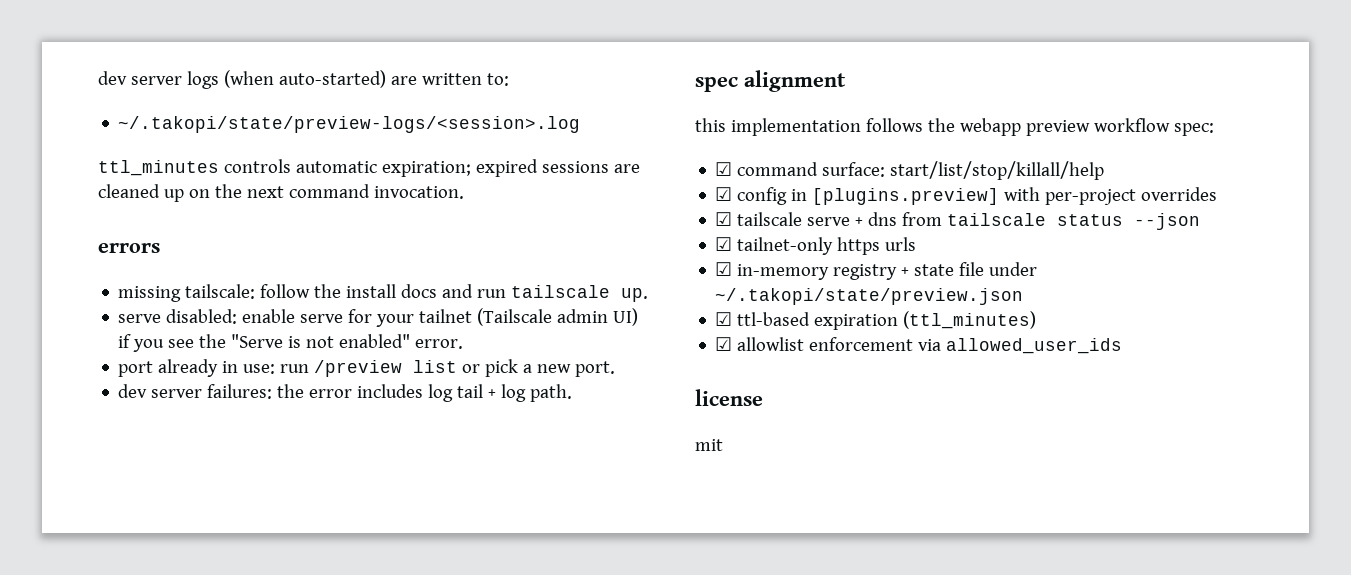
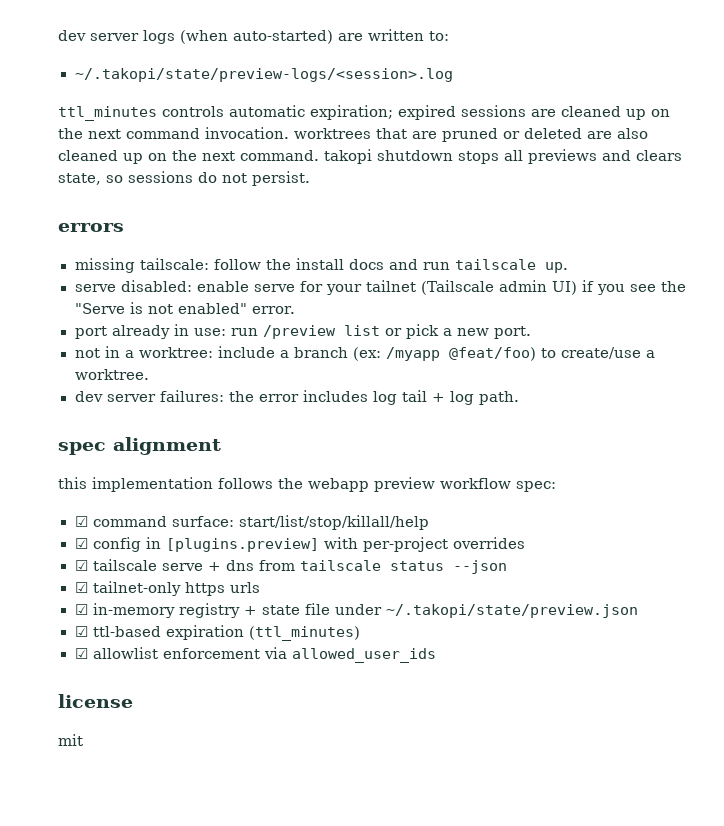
- ttl_minutes controls automatic expiration; expired sessions are cleaned up on the next command invocation.
+ ttl_minutes controls automatic expiration; expired sessions are cleaned up on the next command invocation. worktrees that are pruned or deleted are also cleaned up on the next command. takopi shutdown stops all previews and clears state, so sessions do not persist.
+ not in a worktree: include a branch (ex: /myapp @feat/foo) to create/use a worktree.

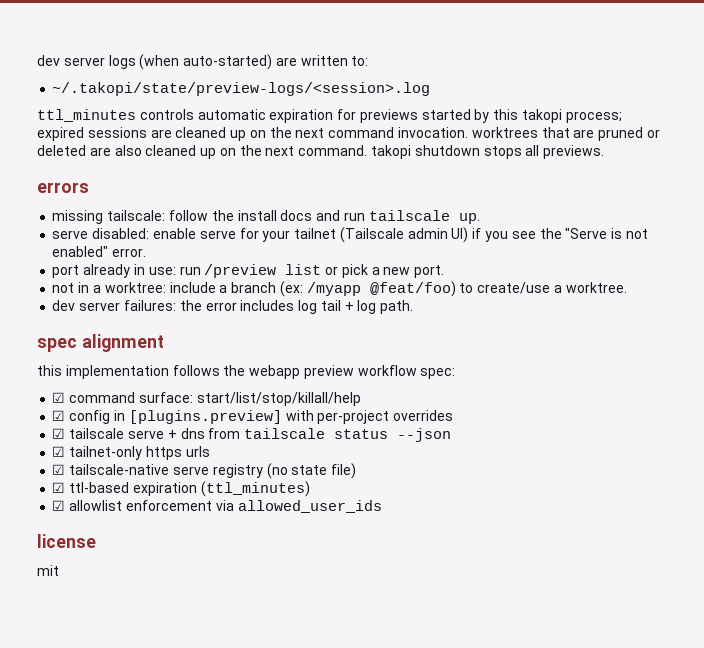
- ttl_minutes controls automatic expiration; expired sessions are cleaned up on the next command invocation. worktrees that are pruned or deleted are also cleaned up on the next command. takopi shutdown stops all previews and clears state, so sessions do not persist.
+ ttl_minutes controls automatic expiration for previews started by this takopi process; expired sessions are cleaned up on the next command invocation. worktrees that are pruned or deleted are also cleaned up on the next command. takopi shutdown stops all previews.
- ☑ in-memory registry + state file under ~/.takopi/state/preview.json
+ ☑ tailscale-native serve registry (no state file)

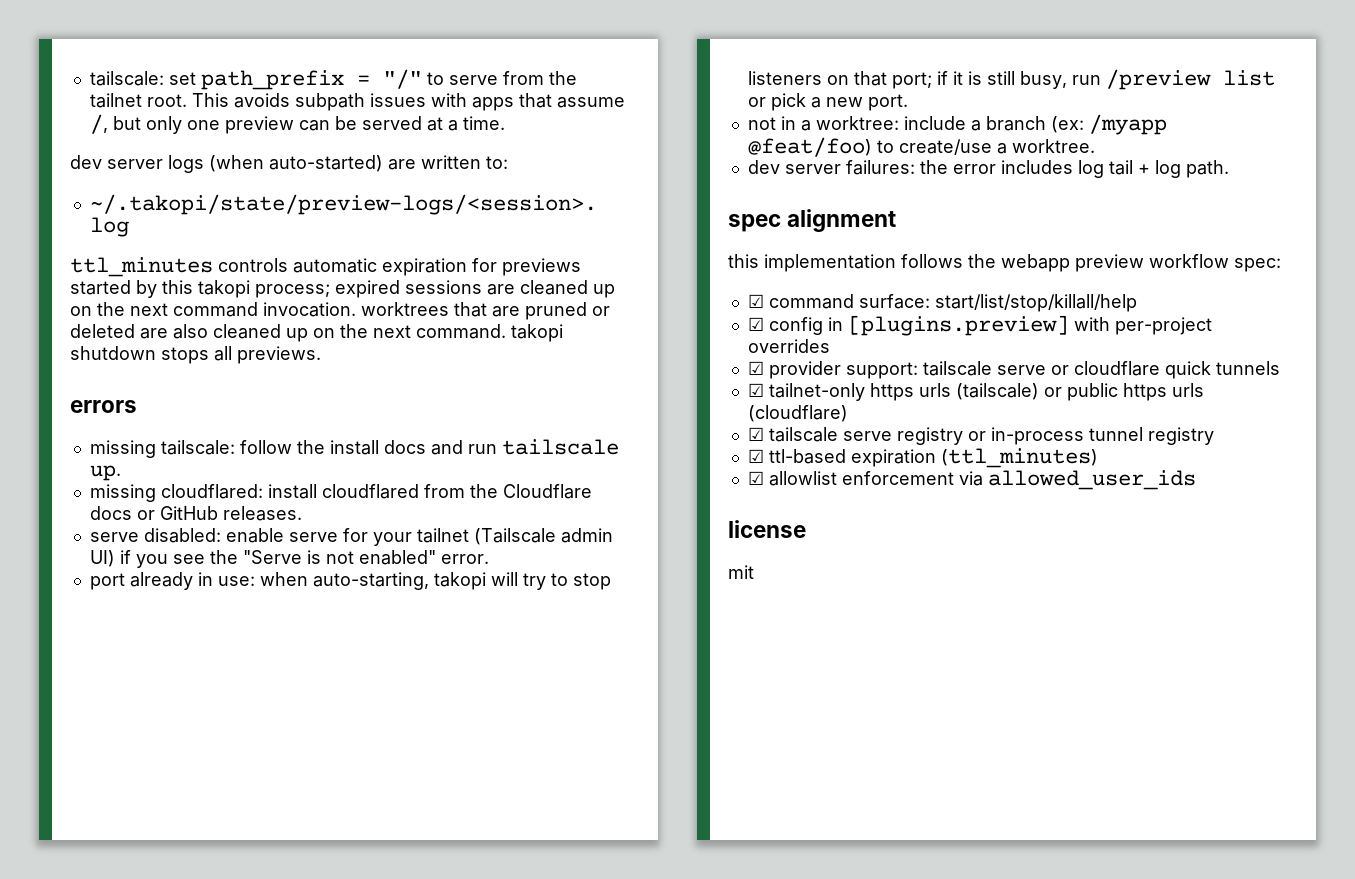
+ tailscale: set path_prefix = "/" to serve from the tailnet root. This avoids subpath issues with apps that assume /, but only one preview can be served at a time.
+ missing cloudflared: install cloudflared from the Cloudflare docs or GitHub releases.
- port already in use: run /preview list or pick a new port.
+ port already in use: when auto-starting, takopi will try to stop listeners on that port; if it is still busy, run /preview list or pick a new port.
- ☑ tailscale serve + dns from tailscale status --json
- ☑ tailnet-only https urls
- ☑ tailscale-native serve registry (no state file)
+ ☑ provider support: tailscale serve or cloudflare quick tunnels
+ ☑ tailnet-only https urls (tailscale) or public https urls (cloudflare)
+ ☑ tailscale serve registry or in-process tunnel registry

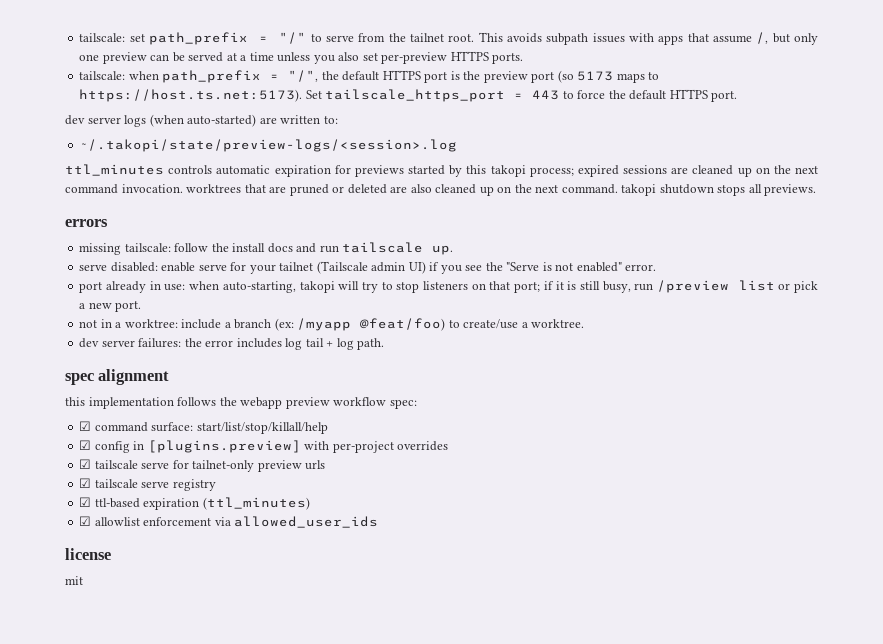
- This avoids subpath issues with apps that assume /, but only one preview can be served at a time.
+ This avoids subpath issues with apps that assume /, but only one preview can be served at a time unless you also set per-preview HTTPS ports.
+ tailscale: when path_prefix = "/", the default HTTPS port is the preview port (so 5173 maps to https://host.ts.net:5173). Set tailscale_https_port = 443 to force the default HTTPS port.
- missing cloudflared: install cloudflared from the Cloudflare docs or GitHub releases.
- ☑ provider support: tailscale serve or cloudflare quick tunnels
- ☑ tailnet-only https urls (tailscale) or public https urls (cloudflare)
+ ☑ tailscale serve for tailnet-only preview urls
- ☑ tailscale serve registry or in-process tunnel registry
+ ☑ tailscale serve registry

